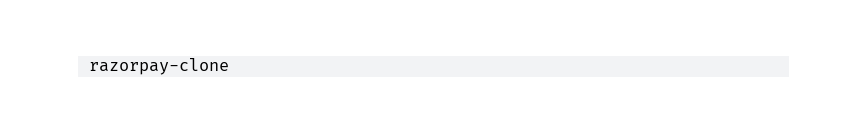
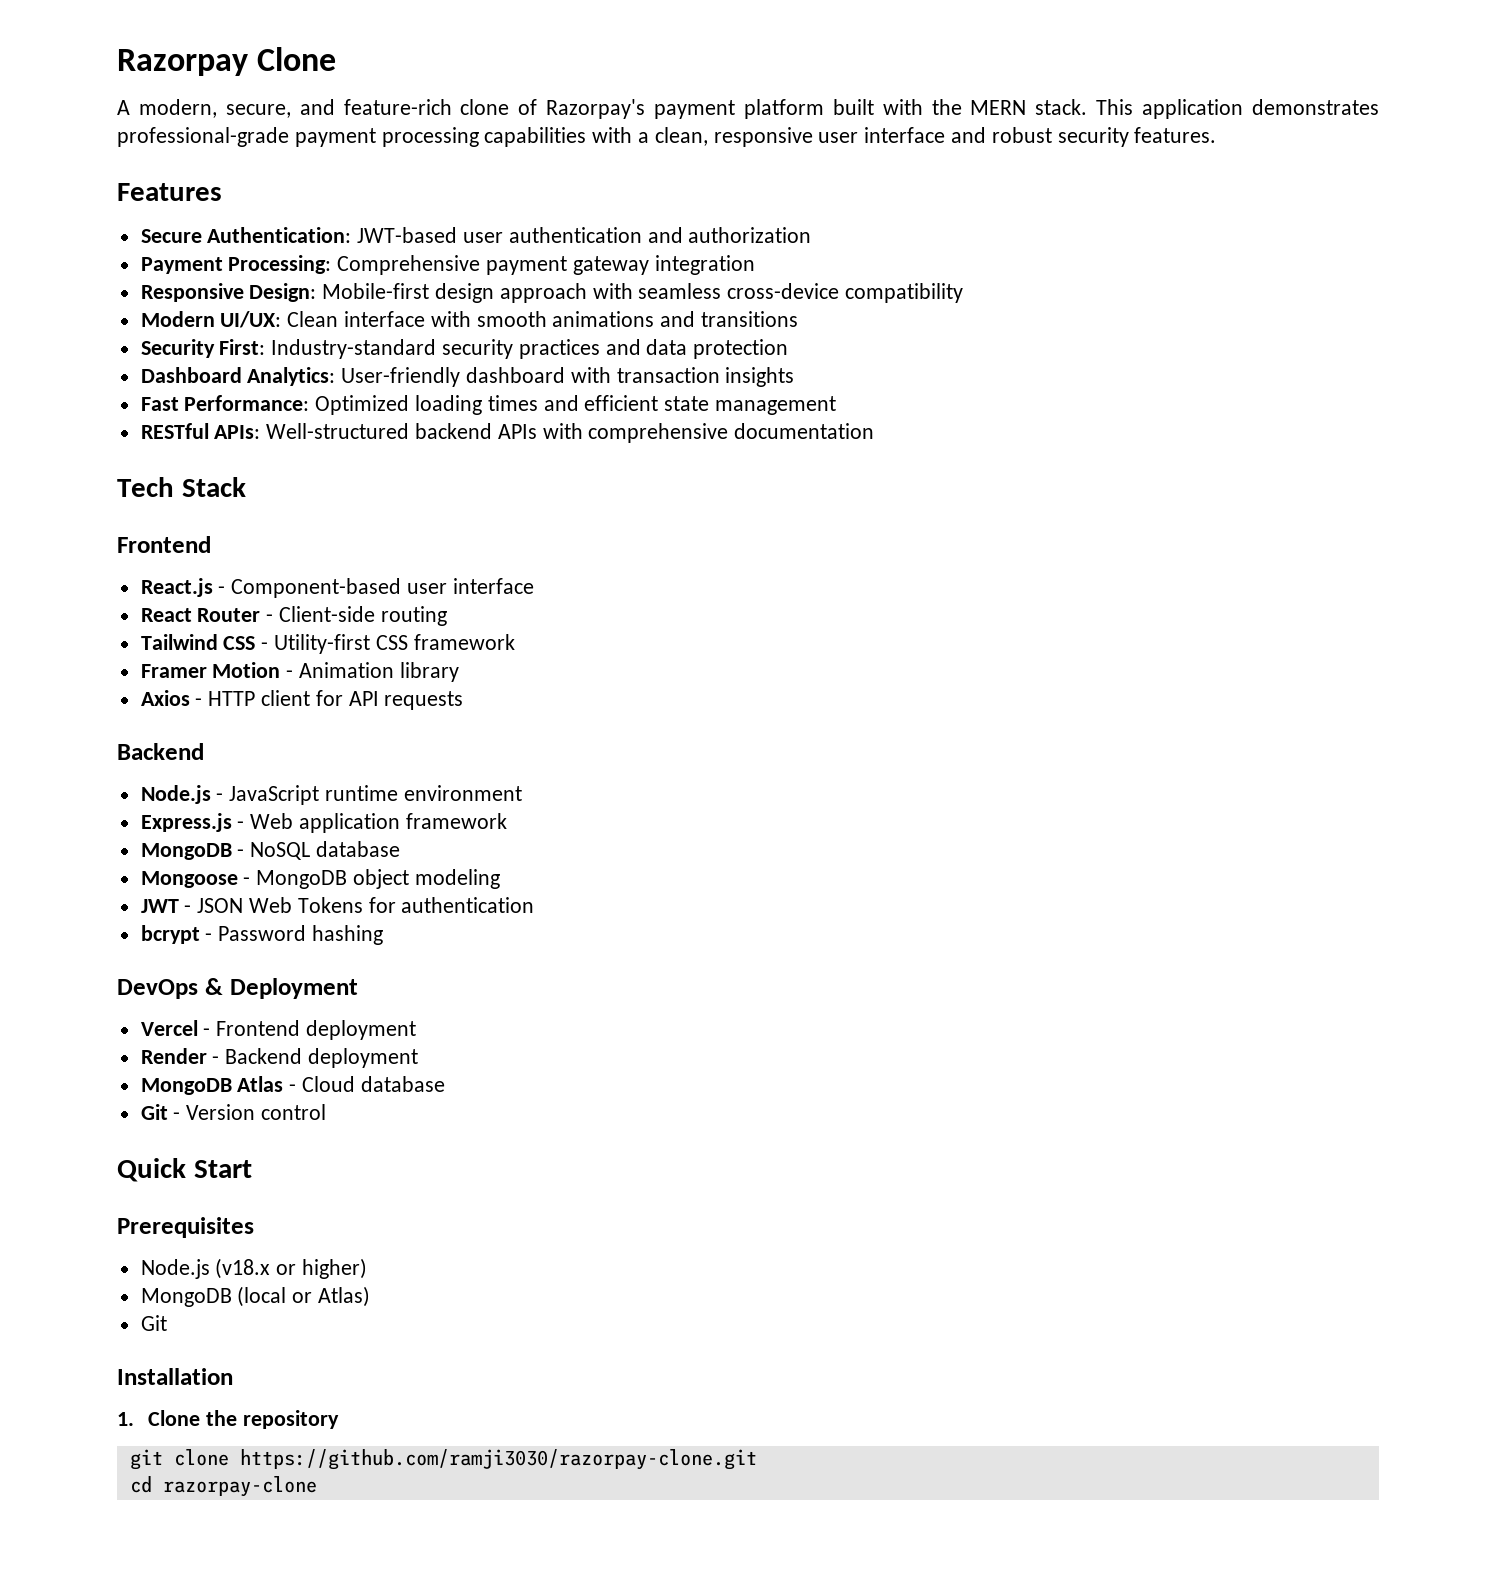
- razorpay-clone
+ Razorpay Clone
+ A modern, secure, and feature-rich clone of Razorpay's payment platform built with the MERN stack. This application demonstrates professional-grade payment processing capabilities with a clean, responsive user interface and robust security features.
+ Features
+ Secure Authentication: JWT-based user authentication and authorization
+ Payment Processing: Comprehensive payment gateway integration
+ Responsive Design: Mobile-first design approach with seamless cross-device compatibility
+ Modern UI/UX: Clean interface with smooth animations and transitions
+ Security First: Industry-standard security practices and data protection
+ Dashboard Analytics: User-friendly dashboard with transaction insights
+ Fast Performance: Optimized loading times and efficient state management
+ RESTful APIs: Well-structured backend APIs with comprehensive documentation
+ Tech Stack
+ Frontend
+ React.js - Component-based user interface
+ React Router - Client-side routing
+ Tailwind CSS - Utility-first CSS framework
+ Framer Motion - Animation library
+ Axios - HTTP client for API requests
+ Backend
+ Node.js - JavaScript runtime environment
+ Express.js - Web application framework
+ MongoDB - NoSQL database
+ Mongoose - MongoDB object modeling
+ JWT - JSON Web Tokens for authentication
+ bcrypt - Password hashing
+ DevOps & Deployment
+ Vercel - Frontend deployment
+ Render - Backend deployment
+ MongoDB Atlas - Cloud database
+ Git - Version control
+ Quick Start
+ Prerequisites
+ Node.js (v18.x or higher)
+ MongoDB (local or Atlas)
+ Git
+ Installation
+ 1. Clone the repository
+ git clone https://github.com/ramji3030/razorpay-clone.git
+ cd razorpay-clone

